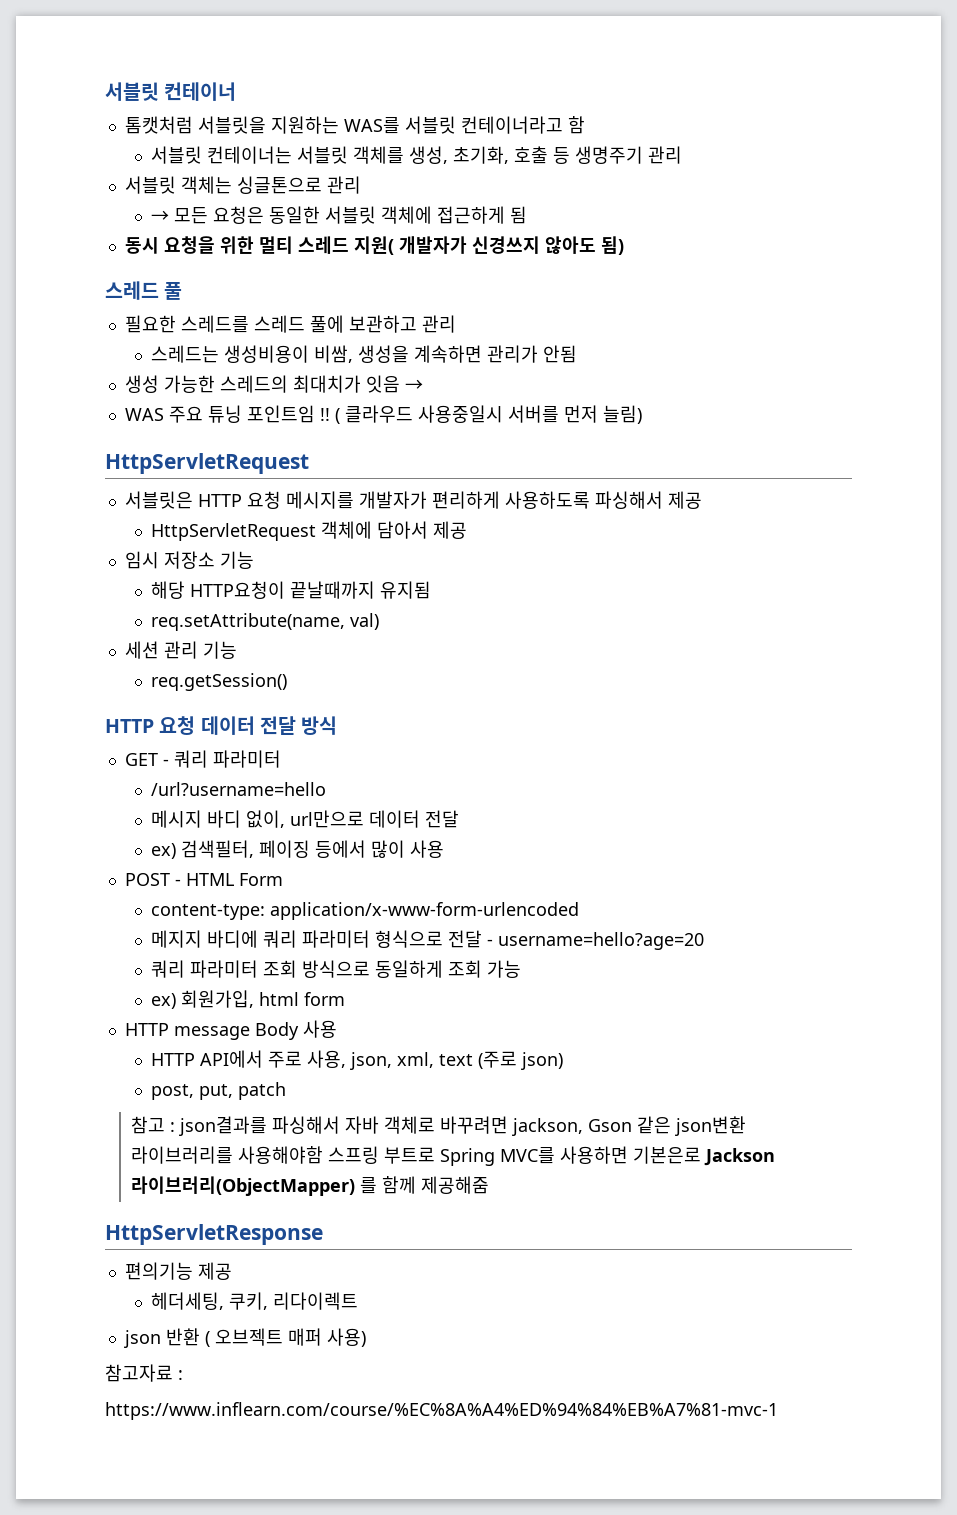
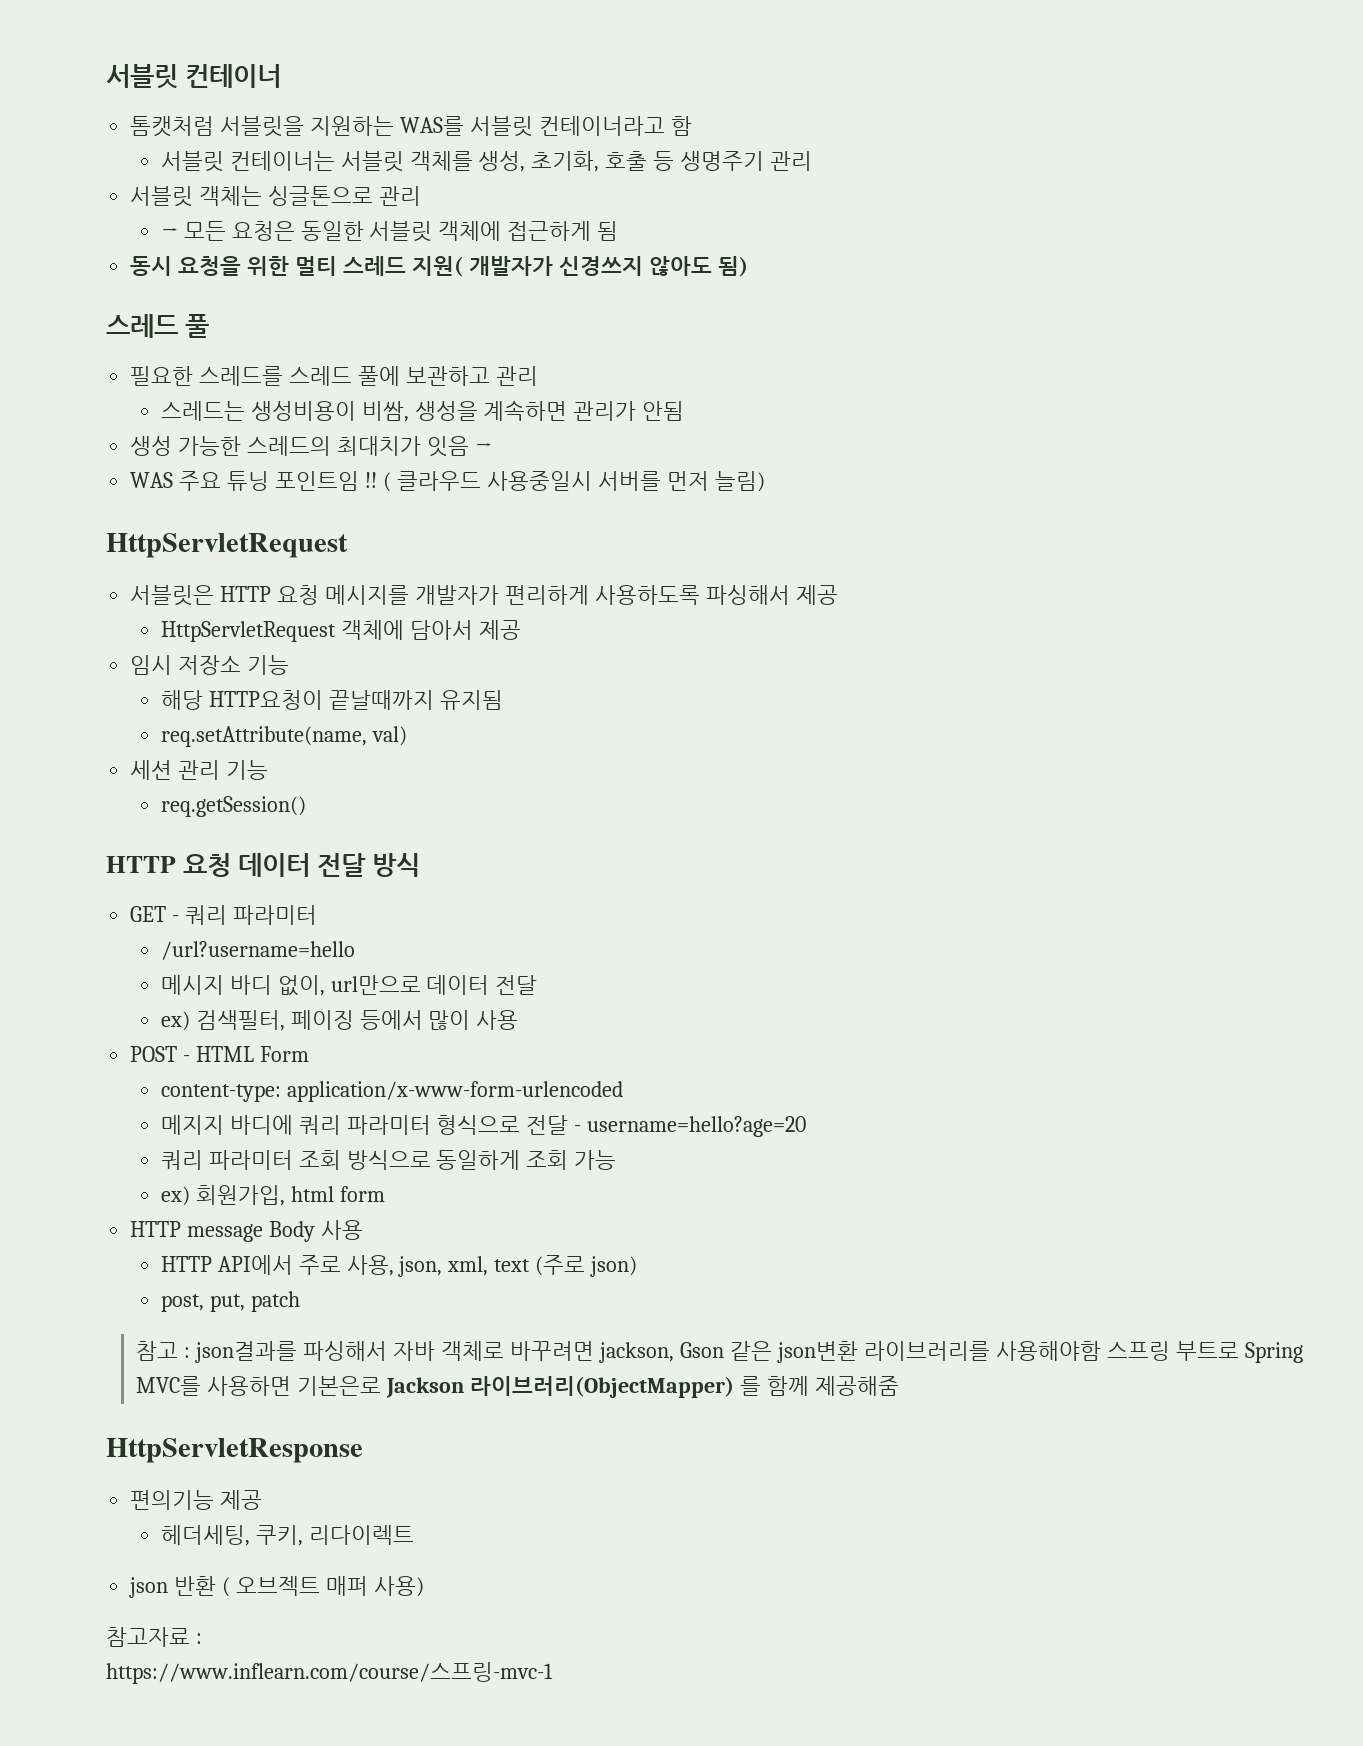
- https://www.inflearn.com/course/%EC%8A%A4%ED%94%84%EB%A7%81-mvc-1
+ https://www.inflearn.com/course/스프링-mvc-1

